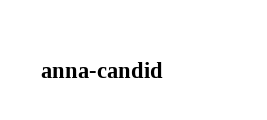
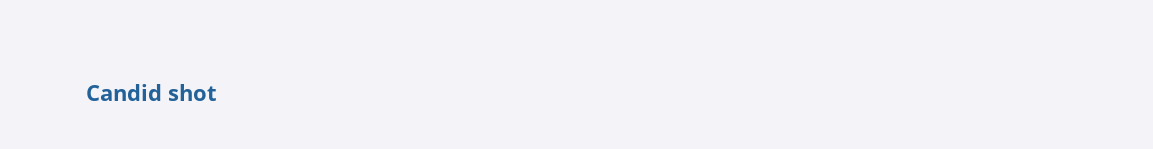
- anna-candid
+ Candid shot

